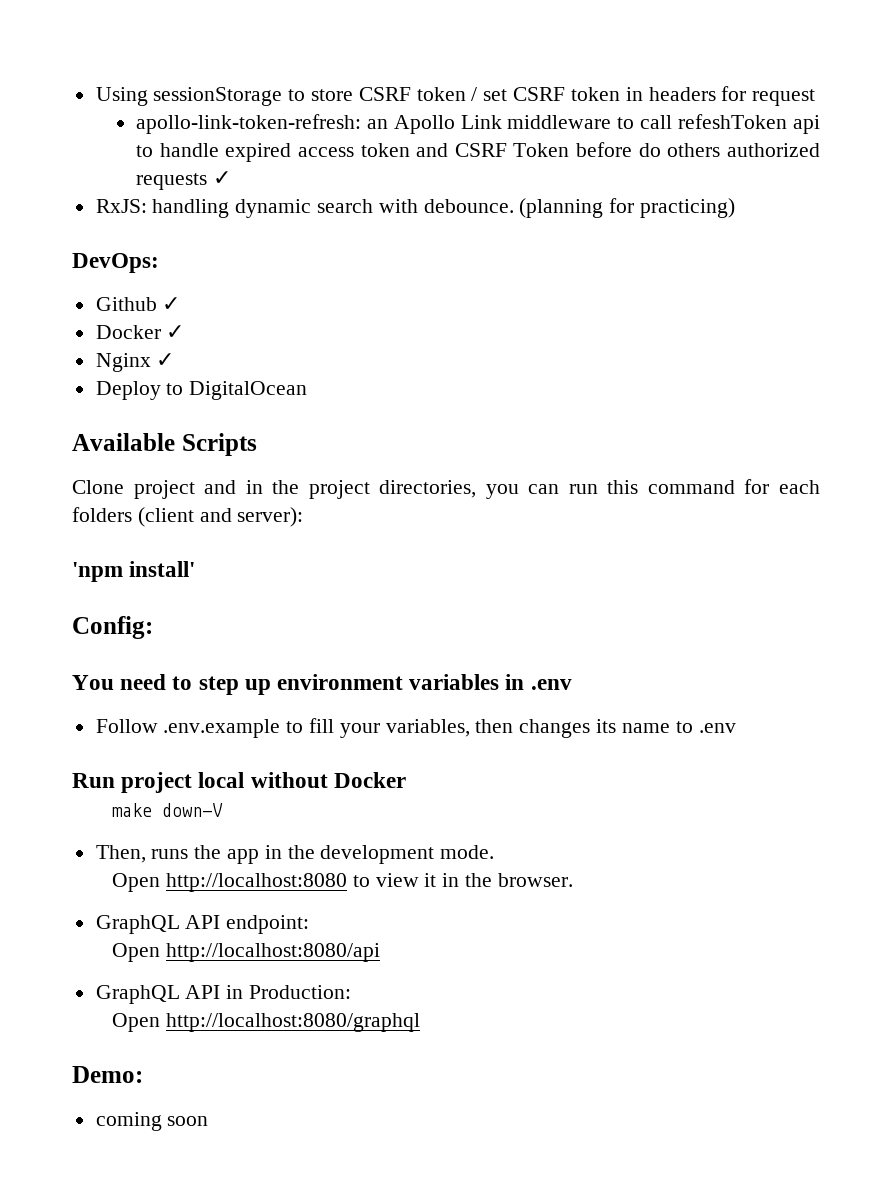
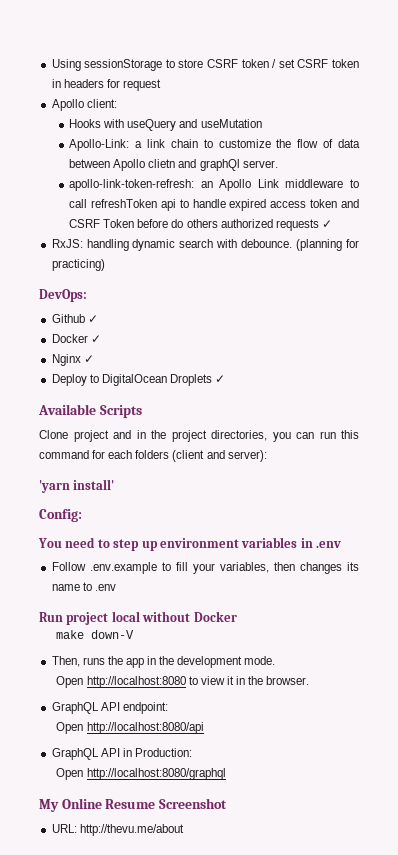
+ Apollo client:
+ Hooks with useQuery and useMutation
+ Apollo-Link: a link chain to customize the flow of data between Apollo clietn and graphQl server.
- apollo-link-token-refresh: an Apollo Link middleware to call refeshToken api to handle expired access token and CSRF Token before do others authorized requests ✓
+ apollo-link-token-refresh: an Apollo Link middleware to call refreshToken api to handle expired access token and CSRF Token before do others authorized requests ✓
- Deploy to DigitalOcean
+ Deploy to DigitalOcean Droplets ✓
- 'npm install'
+ 'yarn install'
- Demo:
- coming soon
+ My Online Resume Screenshot
+ URL: http://thevu.me/about

